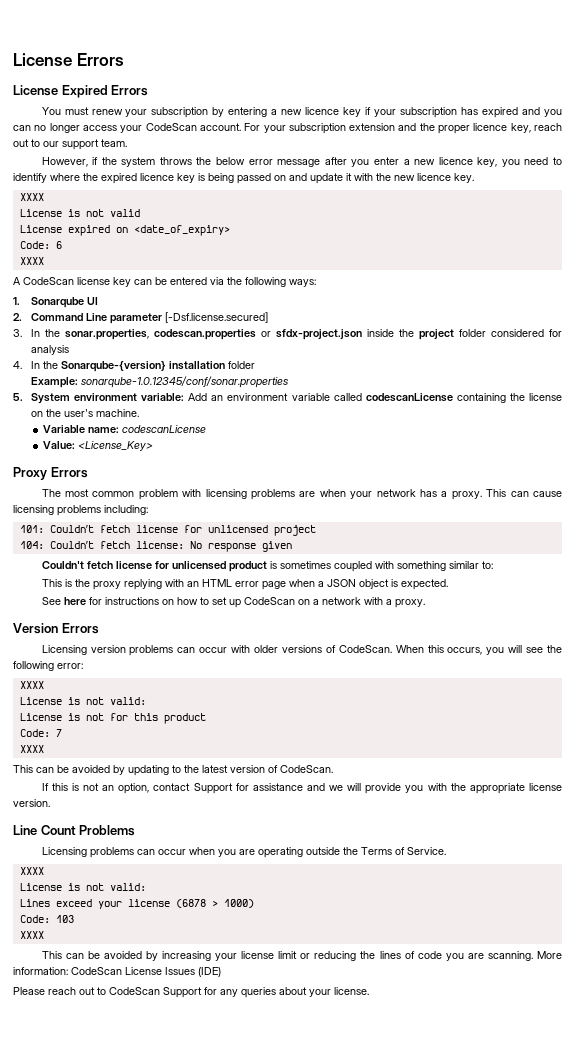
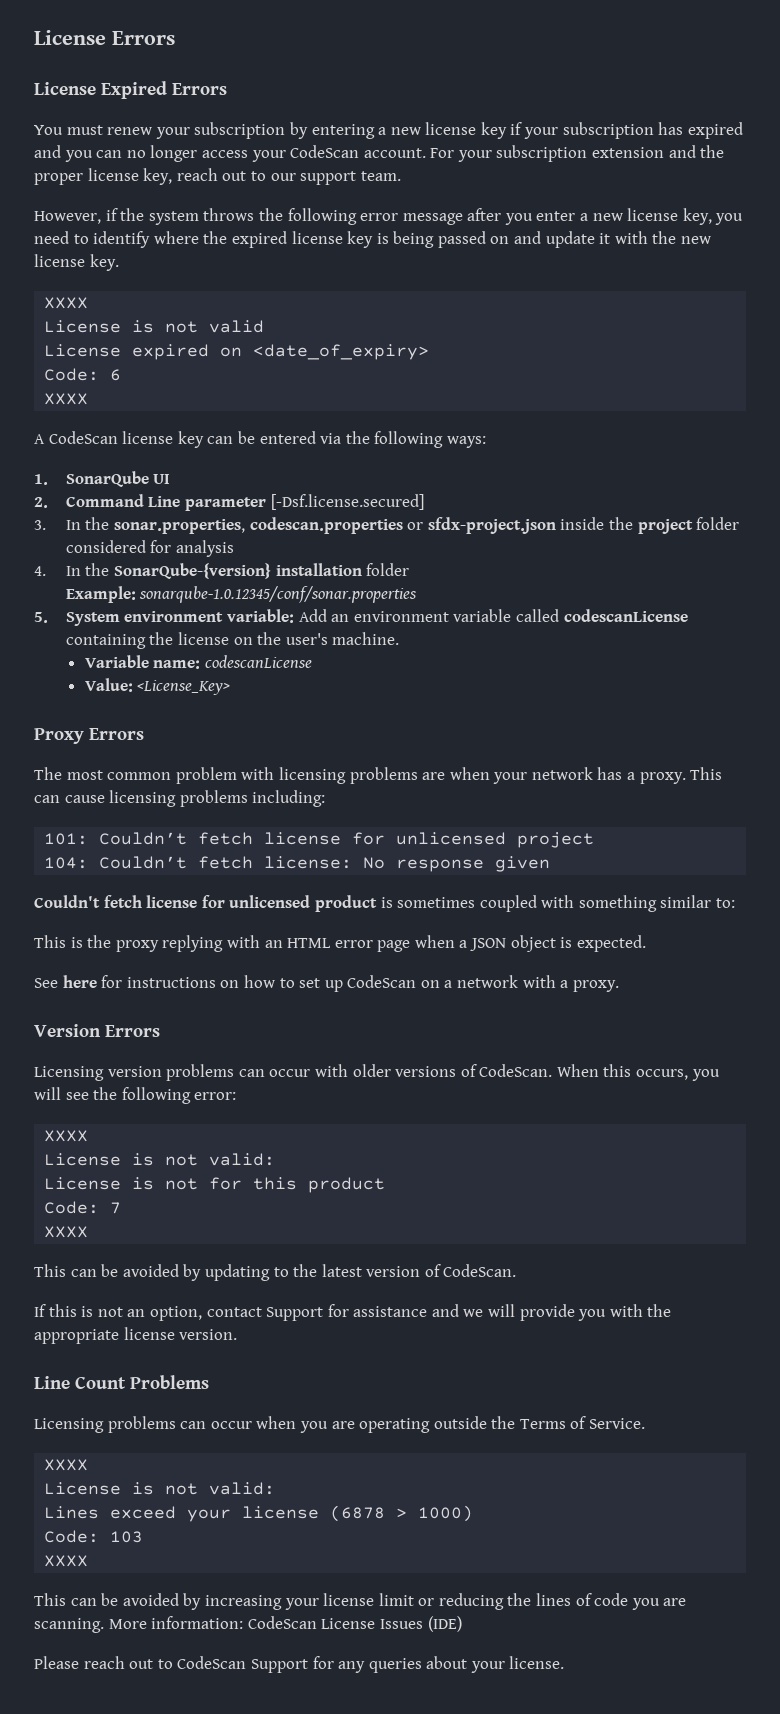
- You must renew your subscription by entering a new licence key if your subscription has expired and you can no longer access your CodeScan account.
+ You must renew your subscription by entering a new license key if your subscription has expired and you can no longer access your CodeScan account.
- For your subscription extension and the proper licence key, reach out to our support team.
+ For your subscription extension and the proper license key, reach out to our support team.
- However, if the system throws the below error message after you enter a new licence key, you need to identify where the expired licence key is being passed on and update it with the new licence key.
+ However, if the system throws the following error message after you enter a new license key, you need to identify where the expired license key is being passed on and update it with the new license key.
- 1. Sonarqube UI
+ 1. SonarQube UI
- 4. In the Sonarqube-{version} installation folder
+ 4. In the SonarQube-{version} installation folder

